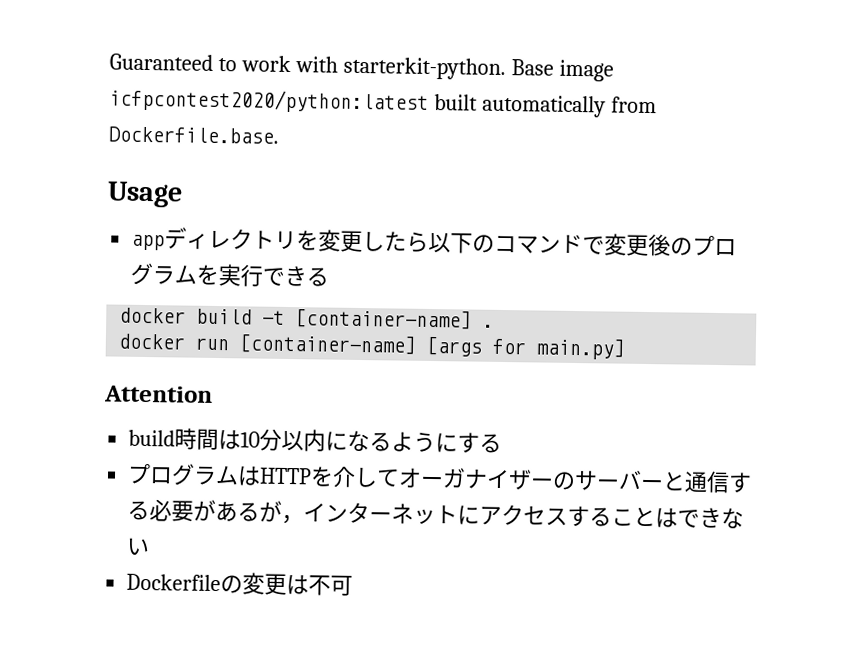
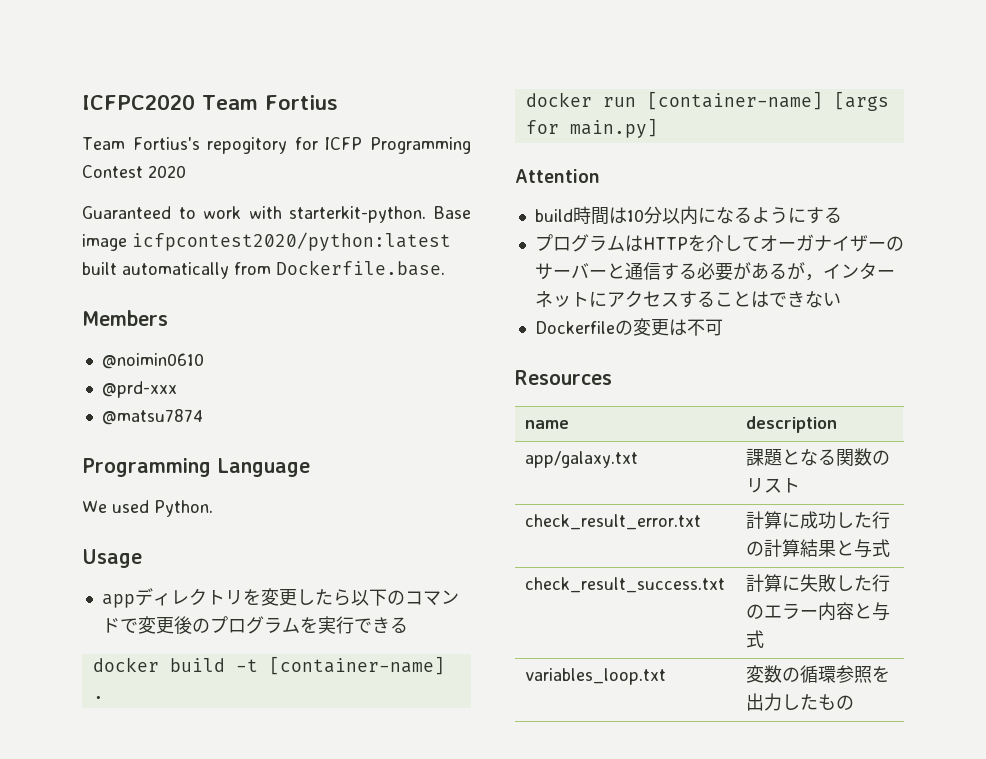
+ ICFPC2020 Team Fortius
+ Team Fortius's repogitory for ICFP Programming Contest 2020
+ Members
+ @noimin0610
+ @prd-xxx
+ @matsu7874
+ Programming Language
+ We used Python.
+ Resources
+ name | description
+ app/galaxy.txt | 課題となる関数のリスト
+ check_result_error.txt | 計算に成功した行の計算結果と与式
+ check_result_success.txt | 計算に失敗した行のエラー内容と与式
+ variables_loop.txt | 変数の循環参照を出力したもの

